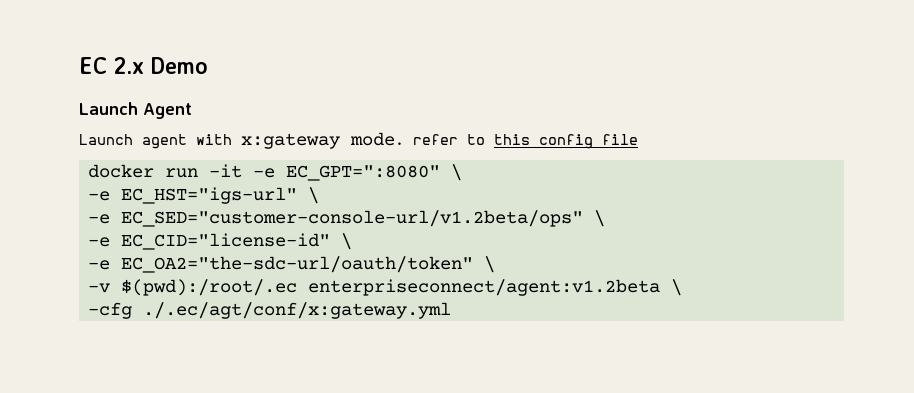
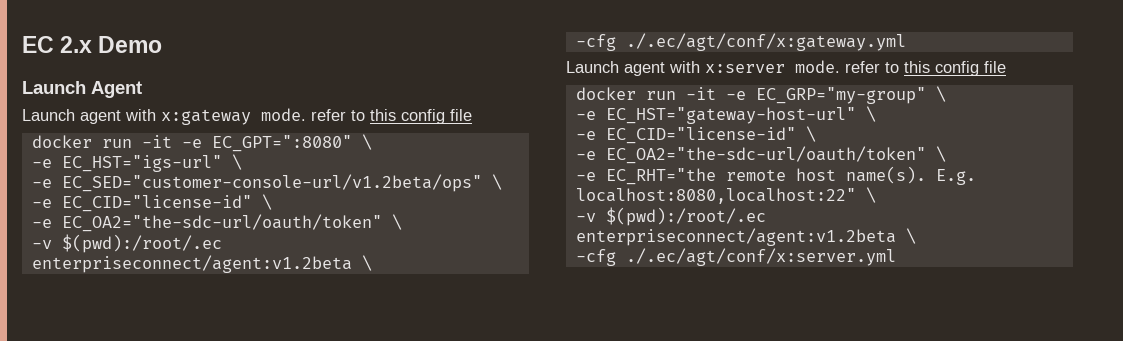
+ Launch agent with x:server mode. refer to this config file
+ docker run -it -e EC_GRP="my-group" \
+ -e EC_HST="gateway-host-url" \
+ -e EC_CID="license-id" \
+ -e EC_OA2="the-sdc-url/oauth/token" \
+ -e EC_RHT="the remote host name(s). E.g. localhost:8080,localhost:22" \
+ -v $(pwd):/root/.ec enterpriseconnect/agent:v1.2beta \
+ -cfg ./.ec/agt/conf/x:server.yml

